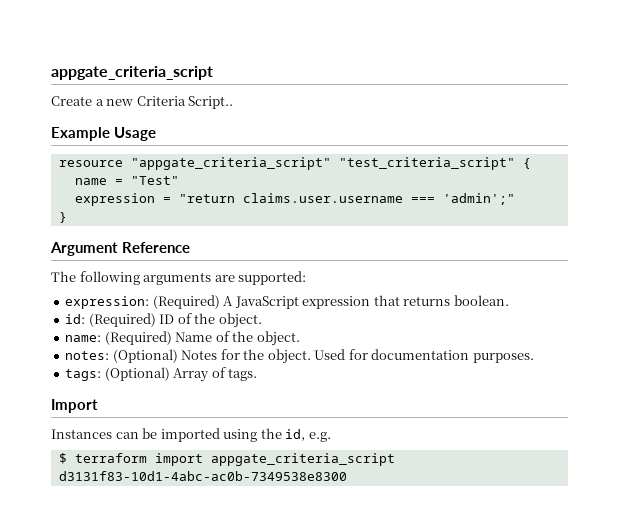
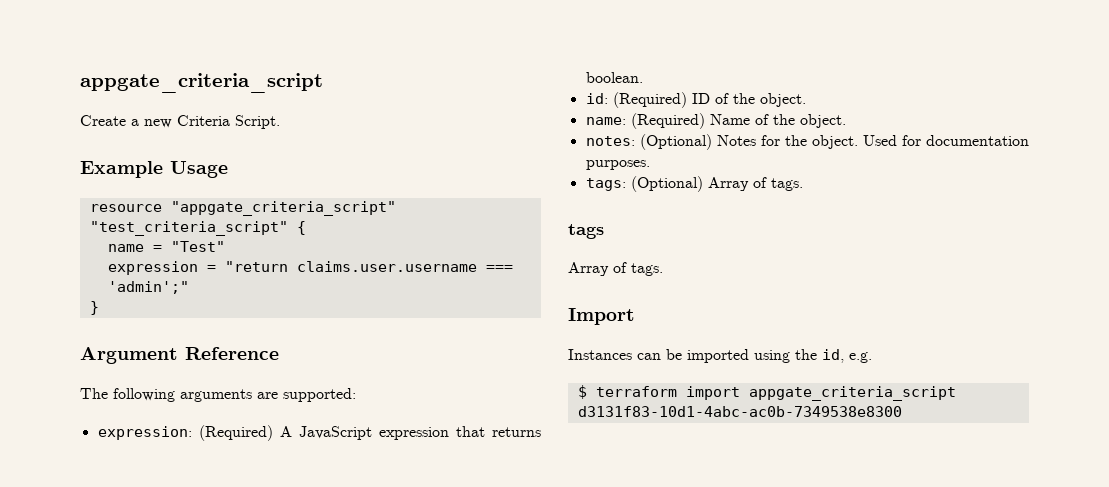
- Create a new Criteria Script..
+ Create a new Criteria Script.
+ tags
+ Array of tags.

